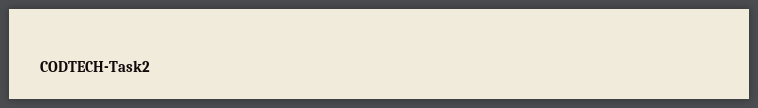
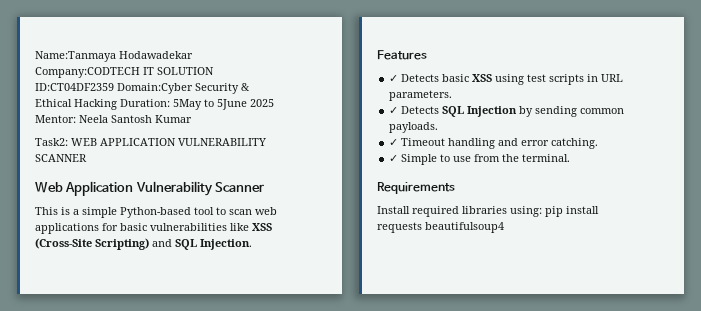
- CODTECH-Task2
+ Name:Tanmaya Hodawadekar Company:CODTECH IT SOLUTION ID:CT04DF2359 Domain:Cyber Security & Ethical Hacking Duration: 5May to 5June 2025 Mentor: Neela Santosh Kumar
+ Task2: WEB APPLICATION VULNERABILITY SCANNER
+ Web Application Vulnerability Scanner
+ This is a simple Python-based tool to scan web applications for basic vulnerabilities like XSS (Cross-Site Scripting) and SQL Injection.
+ Features
+ ✓ Detects basic XSS using test scripts in URL parameters.
+ ✓ Detects SQL Injection by sending common payloads.
+ ✓ Timeout handling and error catching.
+ ✓ Simple to use from the terminal.
+ Requirements
+ Install required libraries using: pip install requests beautifulsoup4

